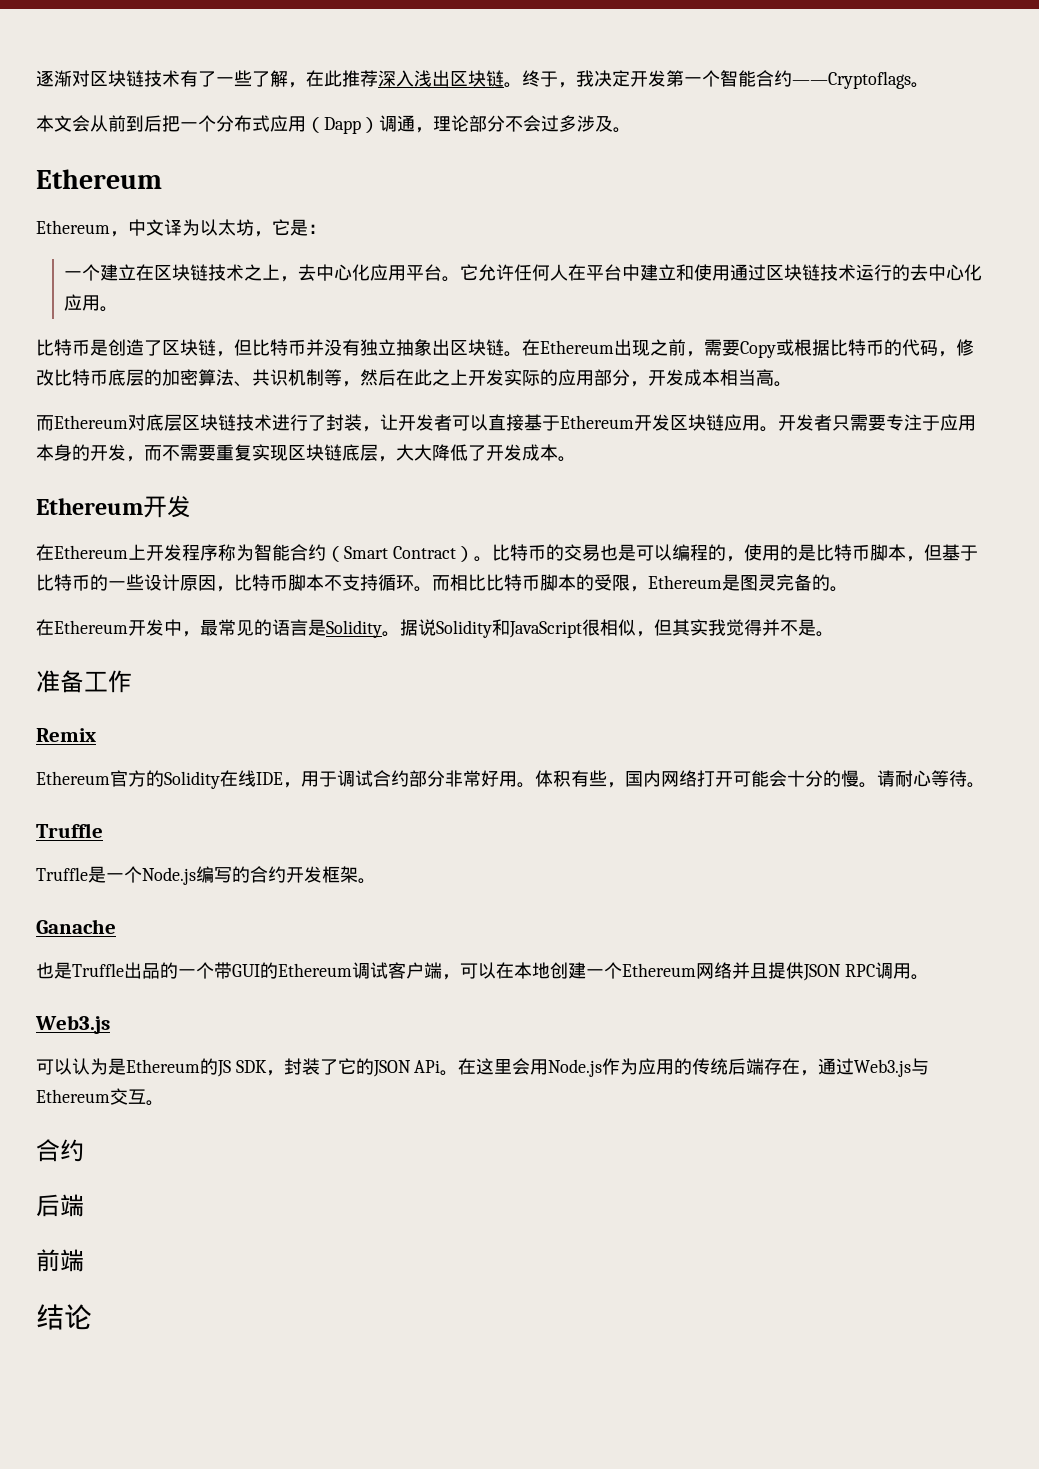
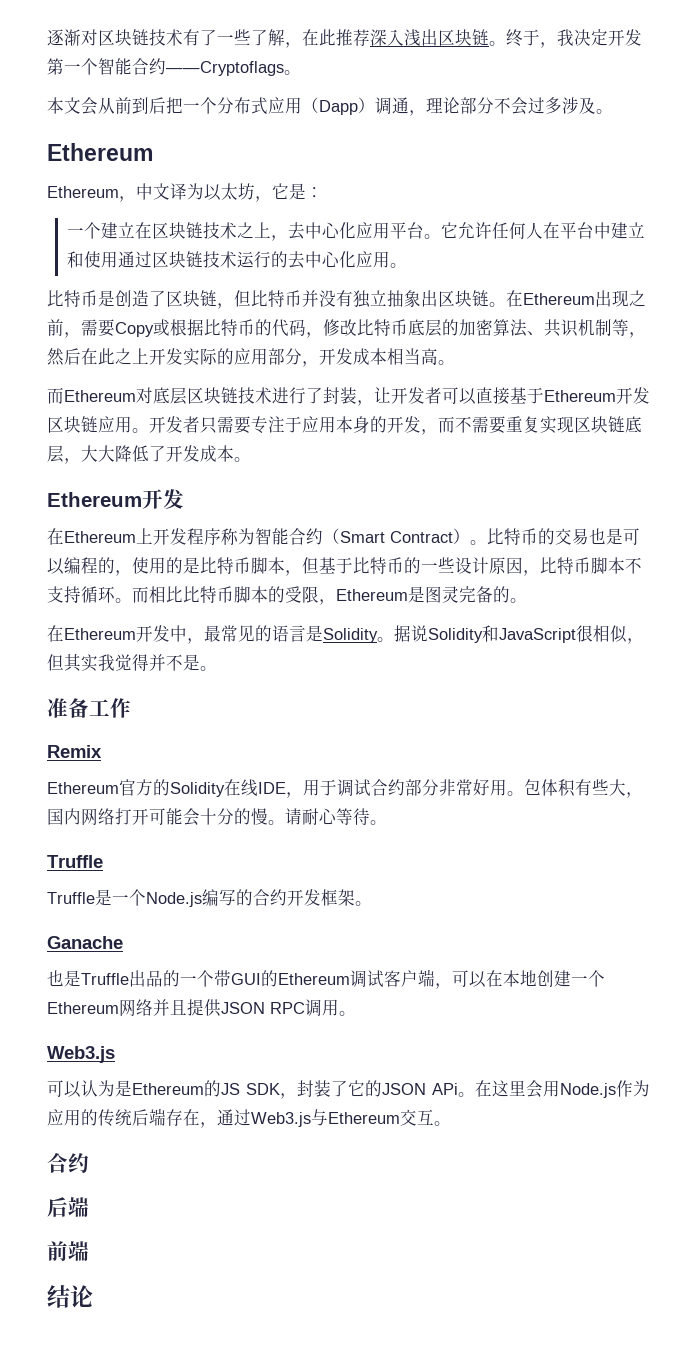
- 体积有些，国内网络打开可能会十分的慢。
+ 包体积有些大，国内网络打开可能会十分的慢。

